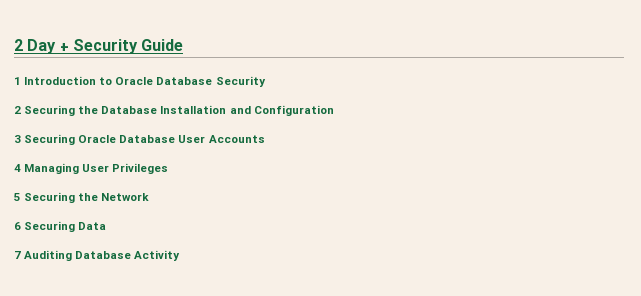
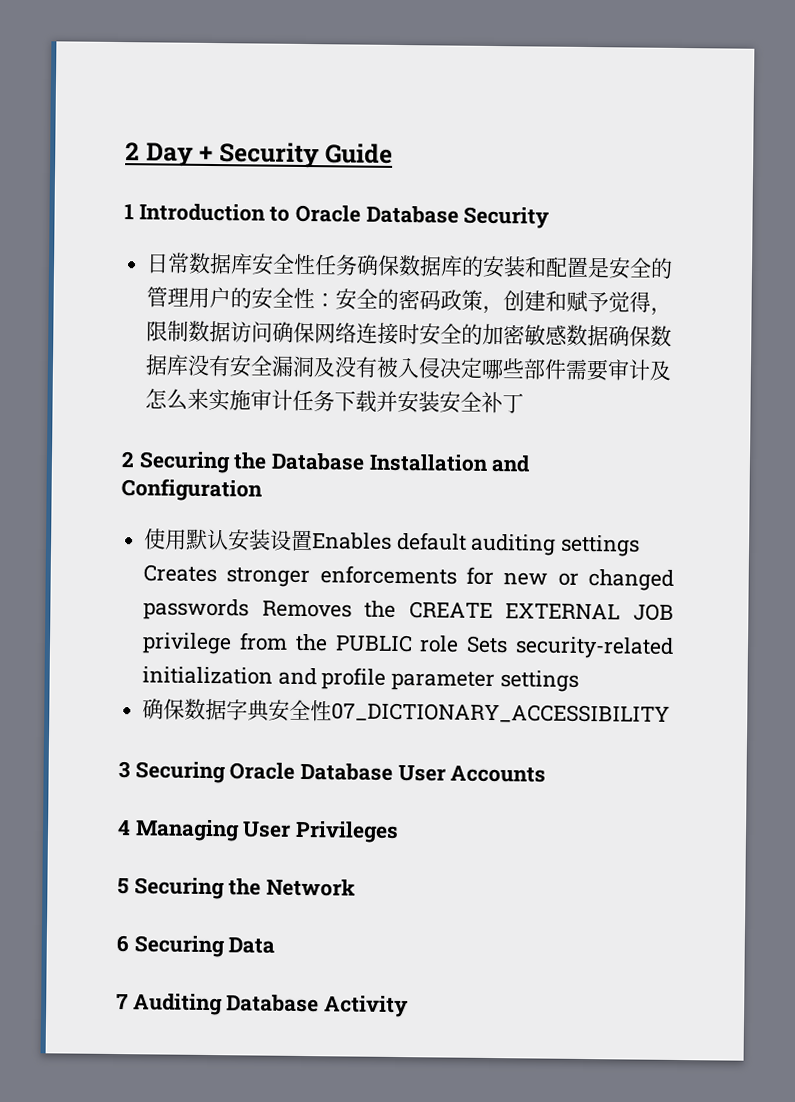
+ 日常数据库安全性任务确保数据库的安装和配置是安全的管理用户的安全性：安全的密码政策，创建和赋予觉得，限制数据访问确保网络连接时安全的加密敏感数据确保数据库没有安全漏洞及没有被入侵决定哪些部件需要审计及怎么来实施审计任务下载并安装安全补丁
+ 使用默认安装设置Enables default auditing settings Creates stronger enforcements for new or changed passwords Removes the CREATE EXTERNAL JOB privilege from the PUBLIC role Sets security-related initialization and profile parameter settings
+ 确保数据字典安全性07_DICTIONARY_ACCESSIBILITY

